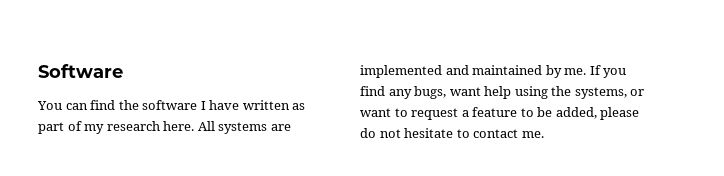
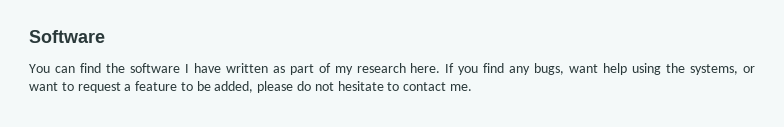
- All systems are implemented and maintained by me.

